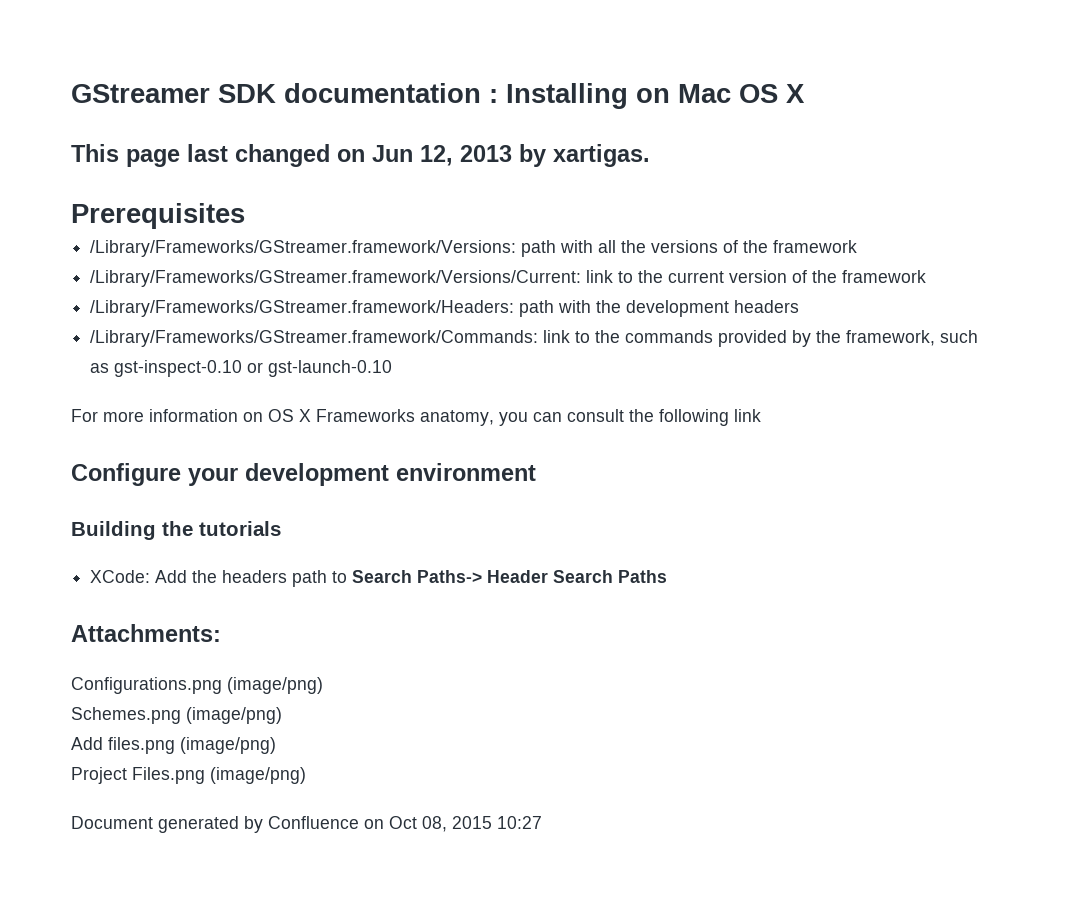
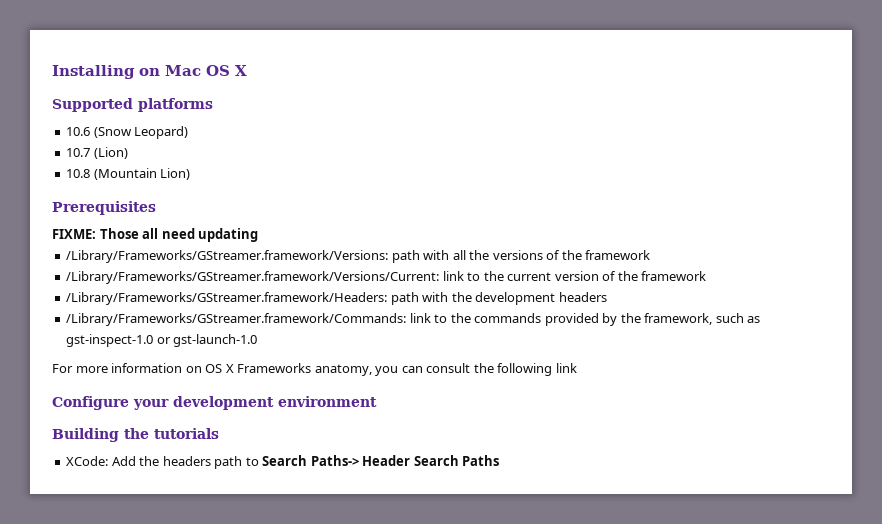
- GStreamer SDK documentation : Installing on Mac OS X
+ Installing on Mac OS X
- This page last changed on Jun 12, 2013 by xartigas.
+ Supported platforms
+ 10.6 (Snow Leopard)
+ 10.7 (Lion)
+ 10.8 (Mountain Lion)
  Prerequisites
+ FIXME: Those all need updating
- /Library/Frameworks/GStreamer.framework/Commands: link to the commands provided by the framework, such as gst-inspect-0.10 or gst-launch-0.10
+ /Library/Frameworks/GStreamer.framework/Commands: link to the commands provided by the framework, such as gst-inspect-1.0 or gst-launch-1.0
- Attachments:
- Configurations.png (image/png)
- Schemes.png (image/png)
- Add files.png (image/png)
- Project Files.png (image/png)
- Document generated by Confluence on Oct 08, 2015 10:27

